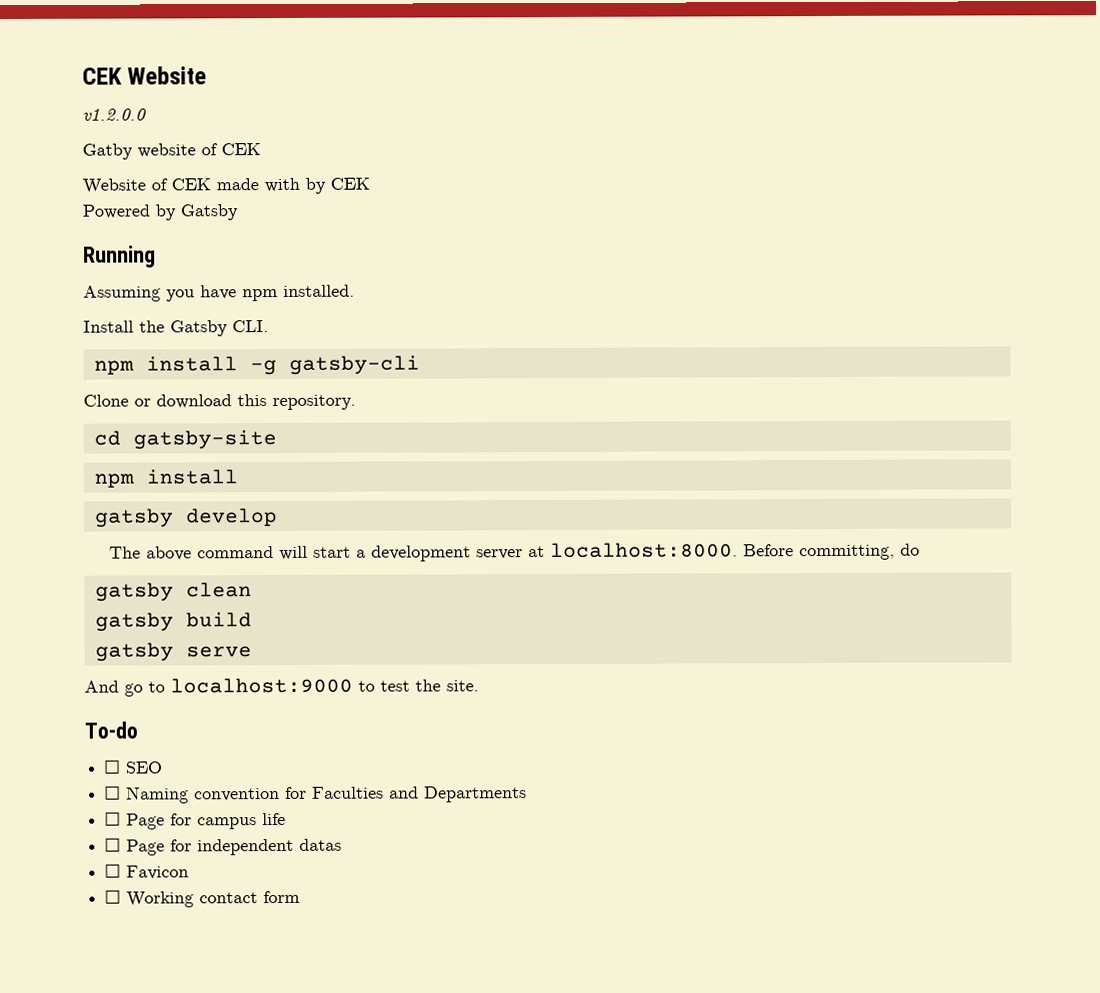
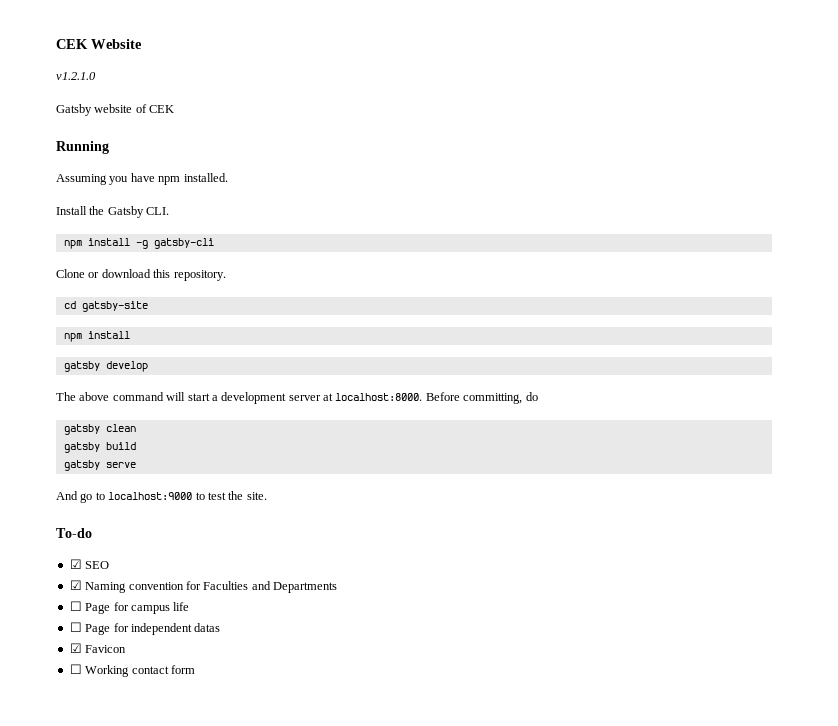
- v1.2.0.0
- Gatby website of CEK
+ v1.2.1.0
+ Gatsby website of CEK
- Website of CEK made with by CEK
- Powered by Gatsby
- ☐ SEO
+ ☑ SEO
- ☐ Naming convention for Faculties and Departments
+ ☑ Naming convention for Faculties and Departments
- ☐ Favicon
+ ☑ Favicon

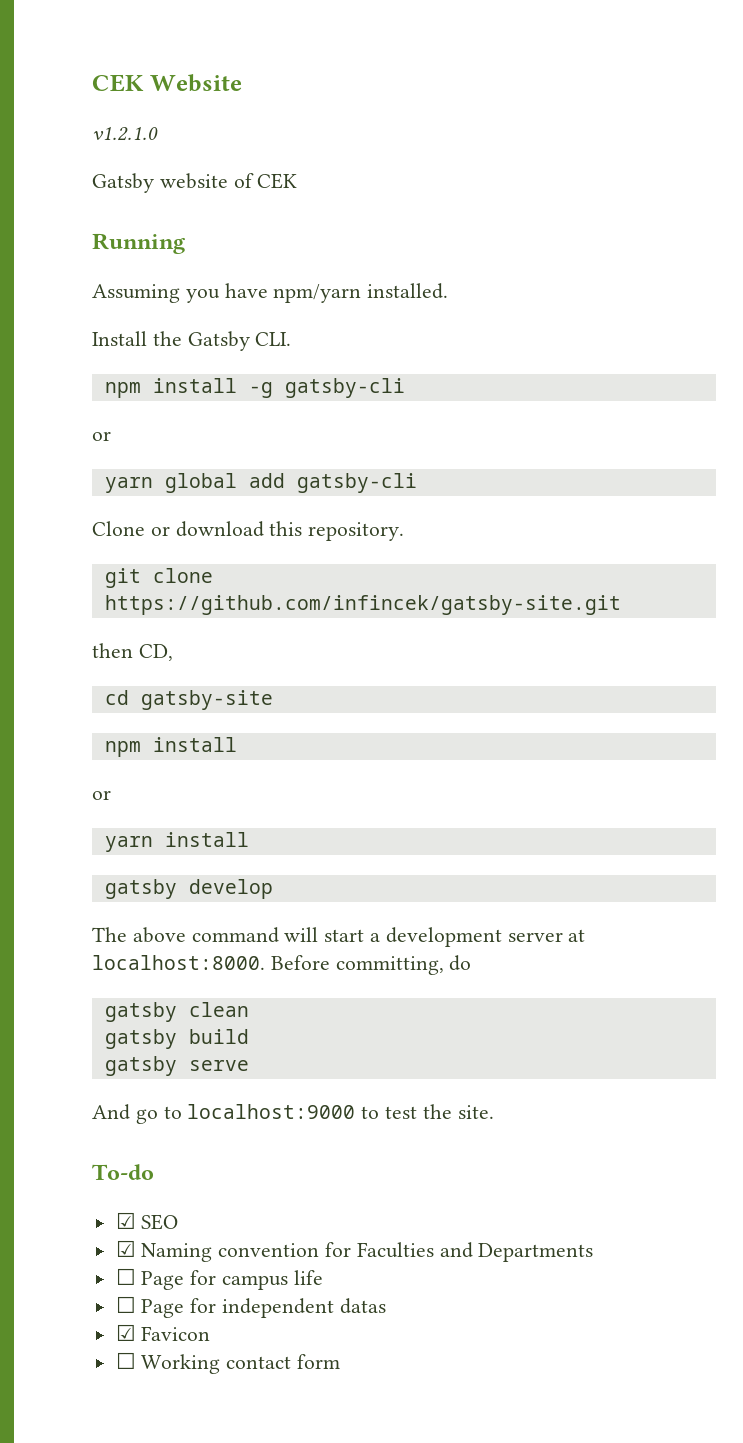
- Assuming you have npm installed.
+ Assuming you have npm/yarn installed.
  npm install -g gatsby-cli
+ or
+ yarn global add gatsby-cli
+ git clone https://github.com/infincek/gatsby-site.git
+ then CD,
  cd gatsby-site
  npm install
+ or
+ yarn install

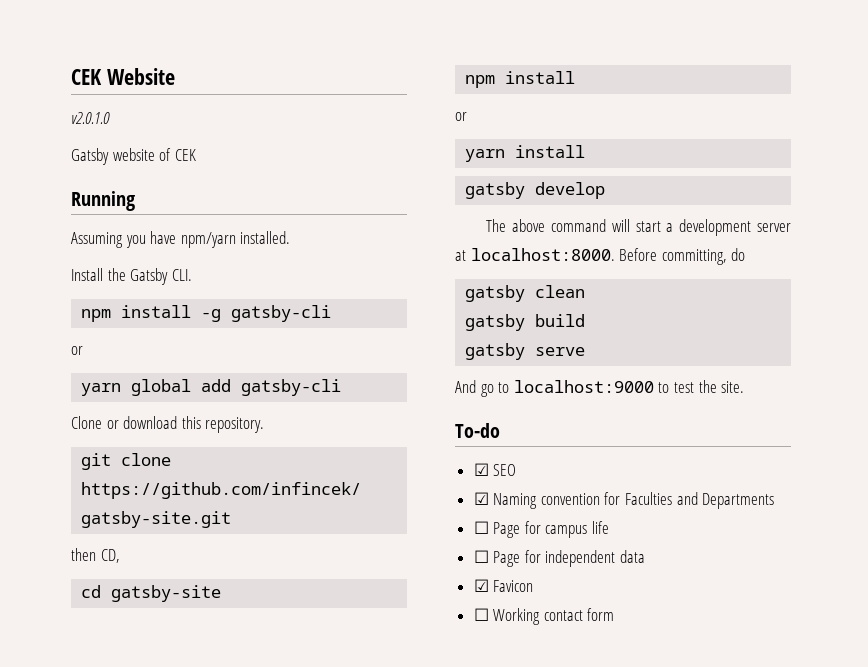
- v1.2.1.0
+ v2.0.1.0
- ☐ Page for independent datas
+ ☐ Page for independent data

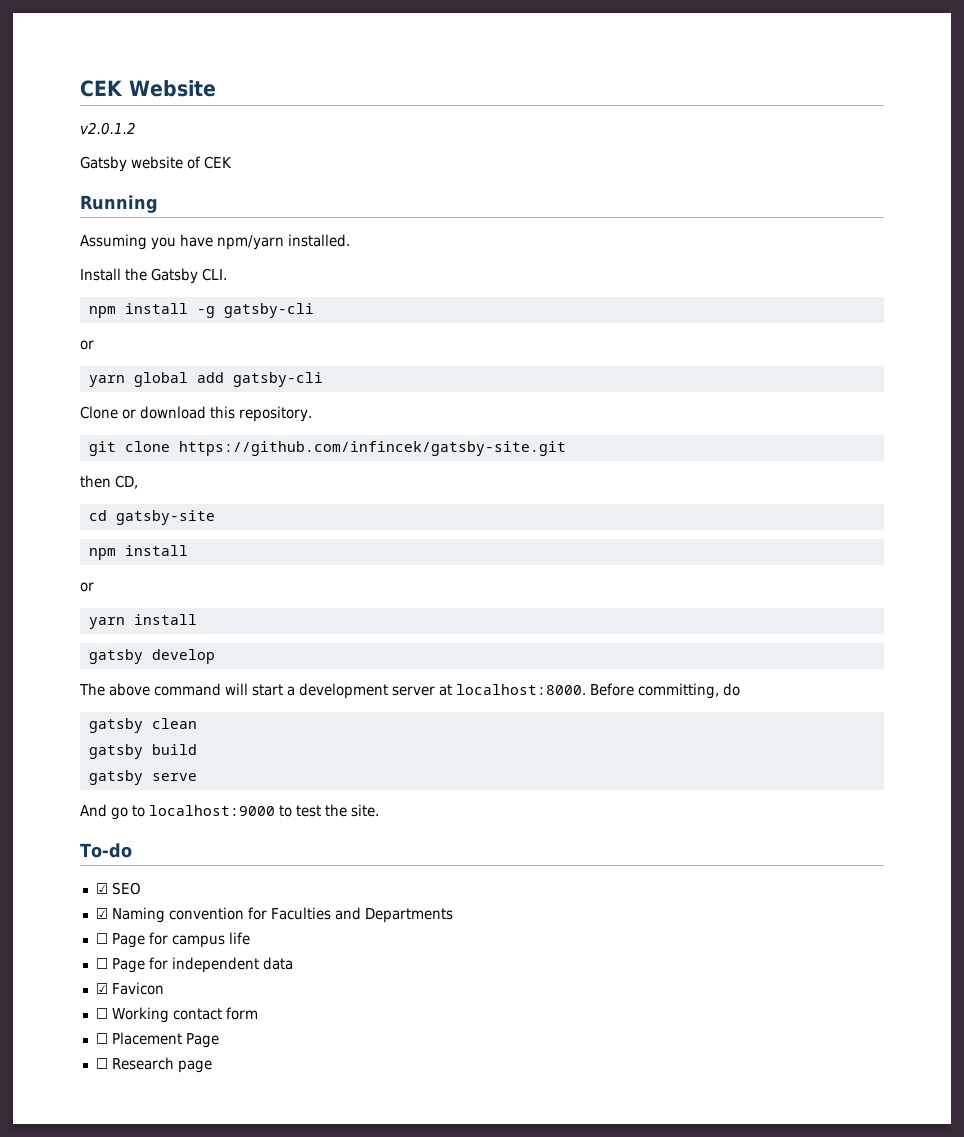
- v2.0.1.0
+ v2.0.1.2
+ ☐ Placement Page
+ ☐ Research page

